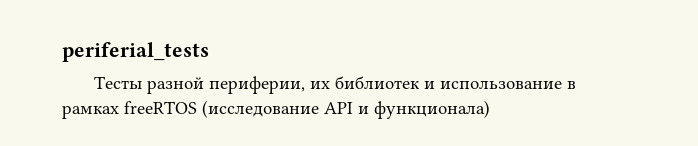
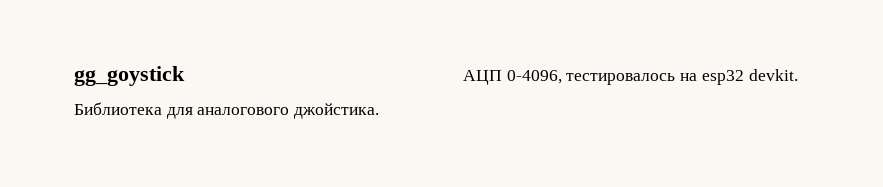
- periferial_tests
- Тесты разной периферии, их библиотек и использование в рамках freeRTOS (исследование API и функционала)
+ gg_goystick
+ Библиотека для аналогового джойстика. АЦП 0-4096, тестировалось на esp32 devkit.

